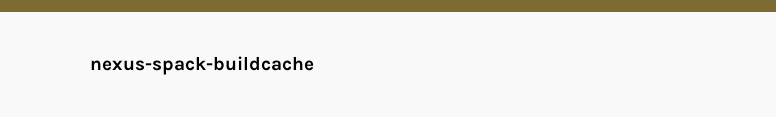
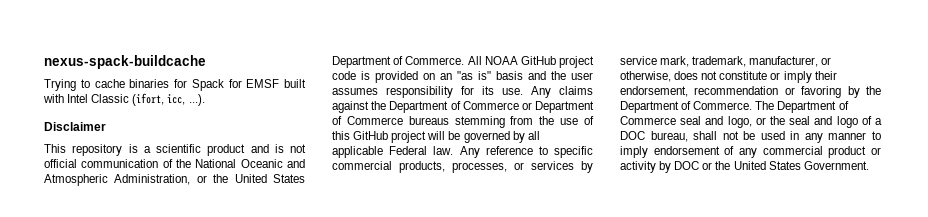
+ Trying to cache binaries for Spack for EMSF built with Intel Classic (ifort, icc, ...).
+ Disclaimer
+ This repository is a scientific product and is not official communication of the National Oceanic and Atmospheric Administration, or the United States Department of Commerce. All NOAA GitHub project code is provided on an "as is" basis and the user assumes responsibility for its use. Any claims against the Department of Commerce or Department of Commerce bureaus stemming from the use of this GitHub project will be governed by all applicable Federal law. Any reference to specific commercial products, processes, or services by service mark, trademark, manufacturer, or otherwise, does not constitute or imply their endorsement, recommendation or favoring by the Department of Commerce. The Department of Commerce seal and logo, or the seal and logo of a DOC bureau, shall not be used in any manner to imply endorsement of any commercial product or activity by DOC or the United States Government.

